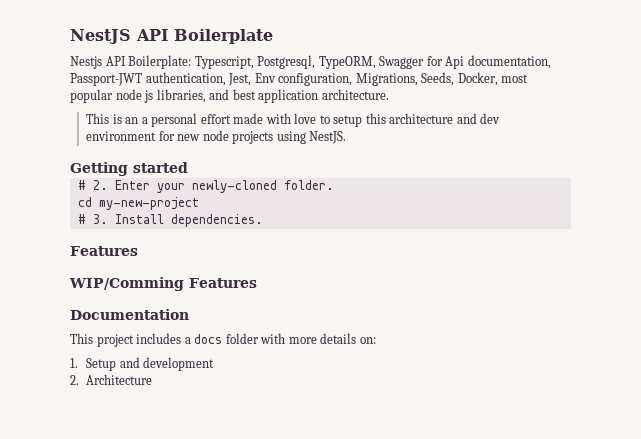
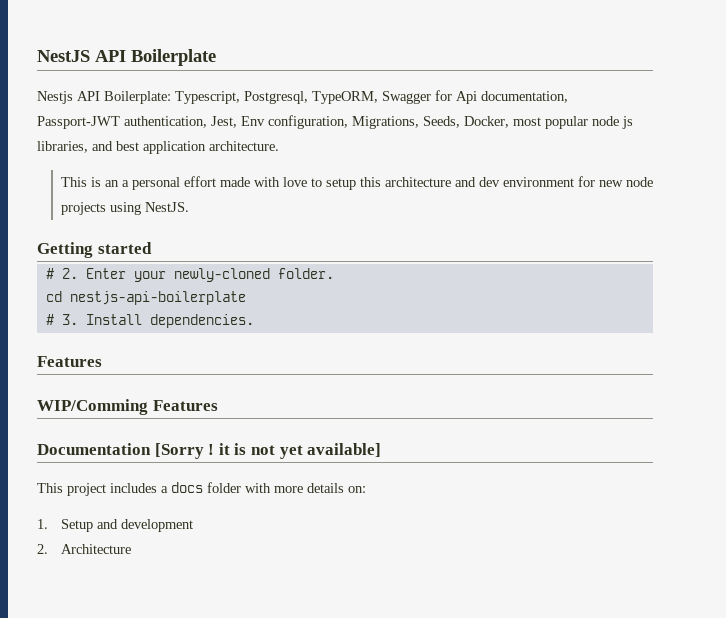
- cd my-new-project
+ cd nestjs-api-boilerplate
- Documentation
+ Documentation [Sorry ! it is not yet available]

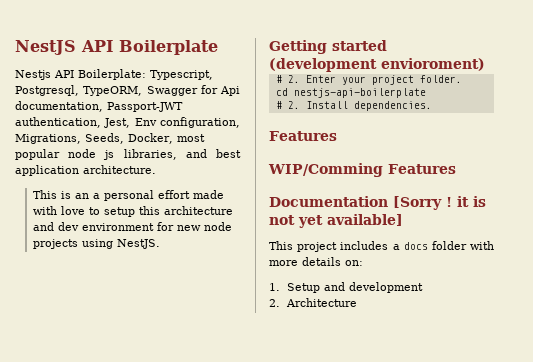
- Getting started
+ Getting started (development envioroment)
- # 2. Enter your newly-cloned folder.
+ # 2. Enter your project folder.
- # 3. Install dependencies.
+ # 2. Install dependencies.

